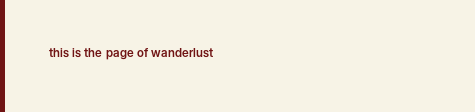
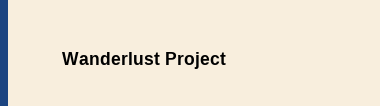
- this is the page of wanderlust
+ Wanderlust Project

